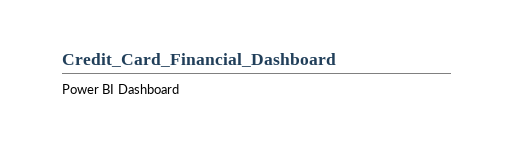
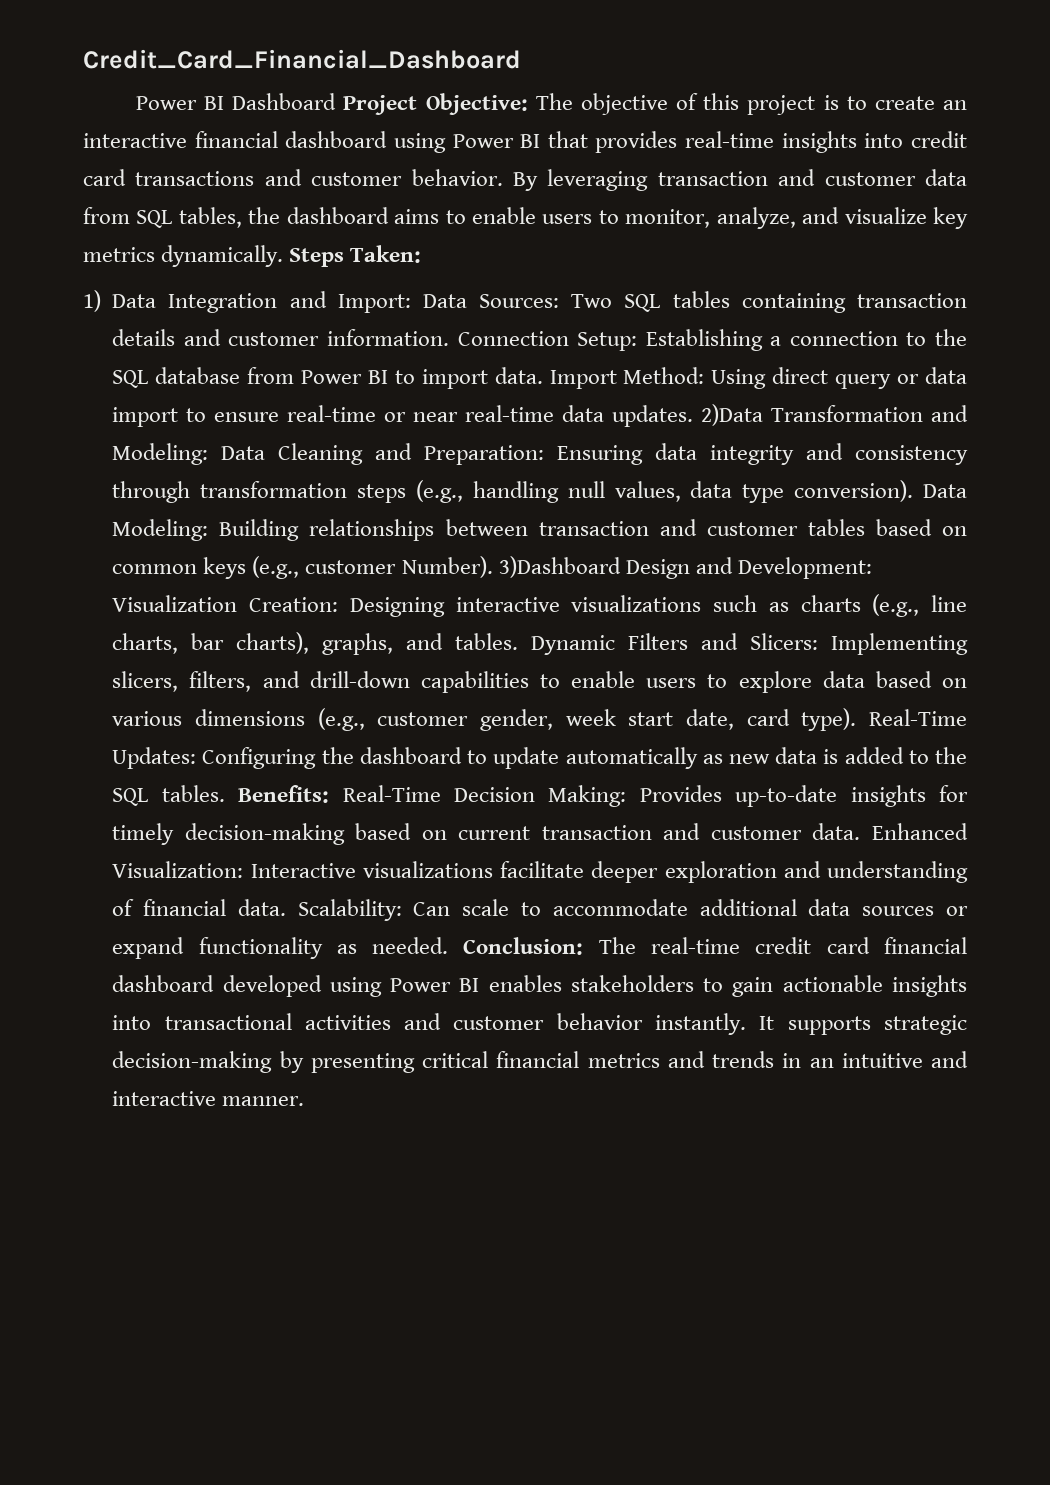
- Power BI Dashboard
+ Power BI Dashboard Project Objective: The objective of this project is to create an interactive financial dashboard using Power BI that provides real-time insights into credit card transactions and customer behavior. By leveraging transaction and customer data from SQL tables, the dashboard aims to enable users to monitor, analyze, and visualize key metrics dynamically. Steps Taken:
+ 1) Data Integration and Import: Data Sources: Two SQL tables containing transaction details and customer information. Connection Setup: Establishing a connection to the SQL database from Power BI to import data. Import Method: Using direct query or data import to ensure real-time or near real-time data updates. 2)Data Transformation and Modeling: Data Cleaning and Preparation: Ensuring data integrity and consistency through transformation steps (e.g., handling null values, data type conversion). Data Modeling: Building relationships between transaction and customer tables based on common keys (e.g., customer Number). 3)Dashboard Design and Development: Visualization Creation: Designing interactive visualizations such as charts (e.g., line charts, bar charts), graphs, and tables. Dynamic Filters and Slicers: Implementing slicers, filters, and drill-down capabilities to enable users to explore data based on various dimensions (e.g., customer gender, week start date, card type). Real-Time Updates: Configuring the dashboard to update automatically as new data is added to the SQL tables. Benefits: Real-Time Decision Making: Provides up-to-date insights for timely decision-making based on current transaction and customer data. Enhanced Visualization: Interactive visualizations facilitate deeper exploration and understanding of financial data. Scalability: Can scale to accommodate additional data sources or expand functionality as needed. Conclusion: The real-time credit card financial dashboard developed using Power BI enables stakeholders to gain actionable insights into transactional activities and customer behavior instantly. It supports strategic decision-making by presenting critical financial metrics and trends in an intuitive and interactive manner.

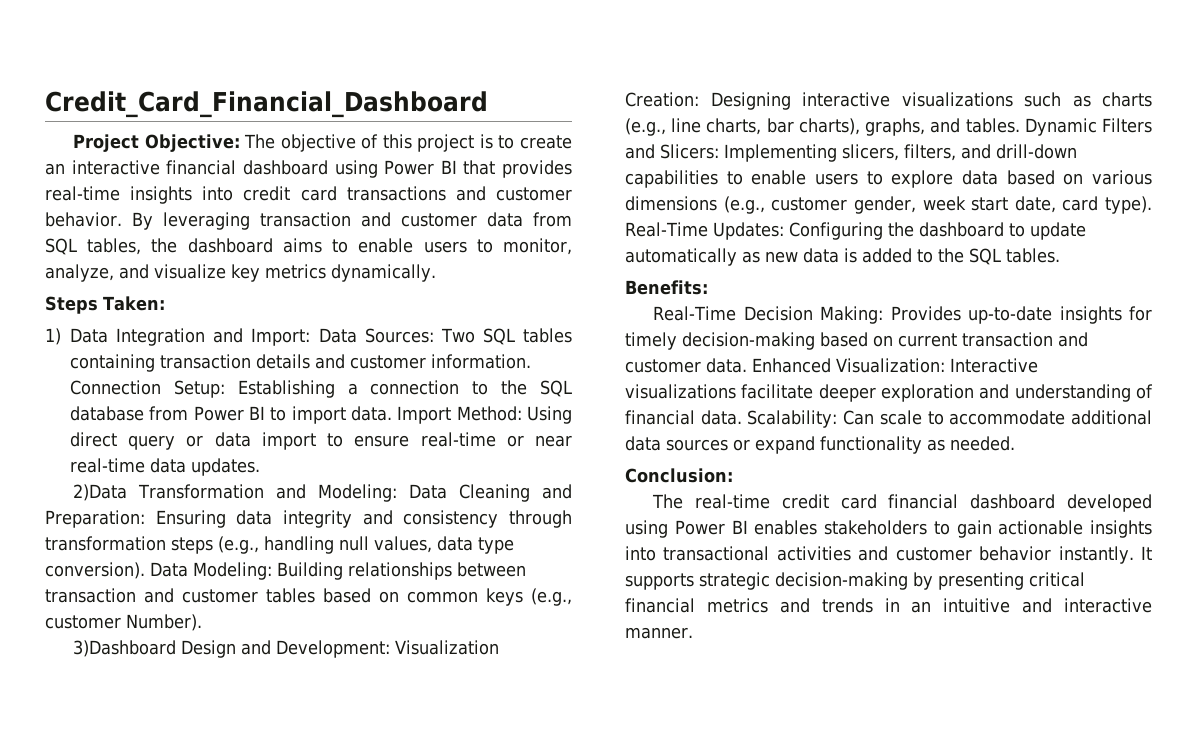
- Power BI Dashboard Project Objective: The objective of this project is to create an interactive financial dashboard using Power BI that provides real-time insights into credit card transactions and customer behavior.
+ Project Objective: The objective of this project is to create an interactive financial dashboard using Power BI that provides real-time insights into credit card transactions and customer behavior.
- By leveraging transaction and customer data from SQL tables, the dashboard aims to enable users to monitor, analyze, and visualize key metrics dynamically. Steps Taken:
+ By leveraging transaction and customer data from SQL tables, the dashboard aims to enable users to monitor, analyze, and visualize key metrics dynamically.
+ Steps Taken:
- Import Method: Using direct query or data import to ensure real-time or near real-time data updates. 2)Data Transformation and Modeling: Data Cleaning and Preparation: Ensuring data integrity and consistency through transformation steps (e.g., handling null values, data type conversion).
+ Import Method: Using direct query or data import to ensure real-time or near real-time data updates.
+ 2)Data Transformation and Modeling: Data Cleaning and Preparation: Ensuring data integrity and consistency through transformation steps (e.g., handling null values, data type conversion).
- Data Modeling: Building relationships between transaction and customer tables based on common keys (e.g., customer Number). 3)Dashboard Design and Development: Visualization Creation: Designing interactive visualizations such as charts (e.g., line charts, bar charts), graphs, and tables.
+ Data Modeling: Building relationships between transaction and customer tables based on common keys (e.g., customer Number).
+ 3)Dashboard Design and Development: Visualization Creation: Designing interactive visualizations such as charts (e.g., line charts, bar charts), graphs, and tables.
- Real-Time Updates: Configuring the dashboard to update automatically as new data is added to the SQL tables. Benefits: Real-Time Decision Making: Provides up-to-date insights for timely decision-making based on current transaction and customer data.
+ Real-Time Updates: Configuring the dashboard to update automatically as new data is added to the SQL tables.
+ Benefits:
+ Real-Time Decision Making: Provides up-to-date insights for timely decision-making based on current transaction and customer data.
- Scalability: Can scale to accommodate additional data sources or expand functionality as needed. Conclusion: The real-time credit card financial dashboard developed using Power BI enables stakeholders to gain actionable insights into transactional activities and customer behavior instantly.
+ Scalability: Can scale to accommodate additional data sources or expand functionality as needed.
+ Conclusion:
+ The real-time credit card financial dashboard developed using Power BI enables stakeholders to gain actionable insights into transactional activities and customer behavior instantly.

